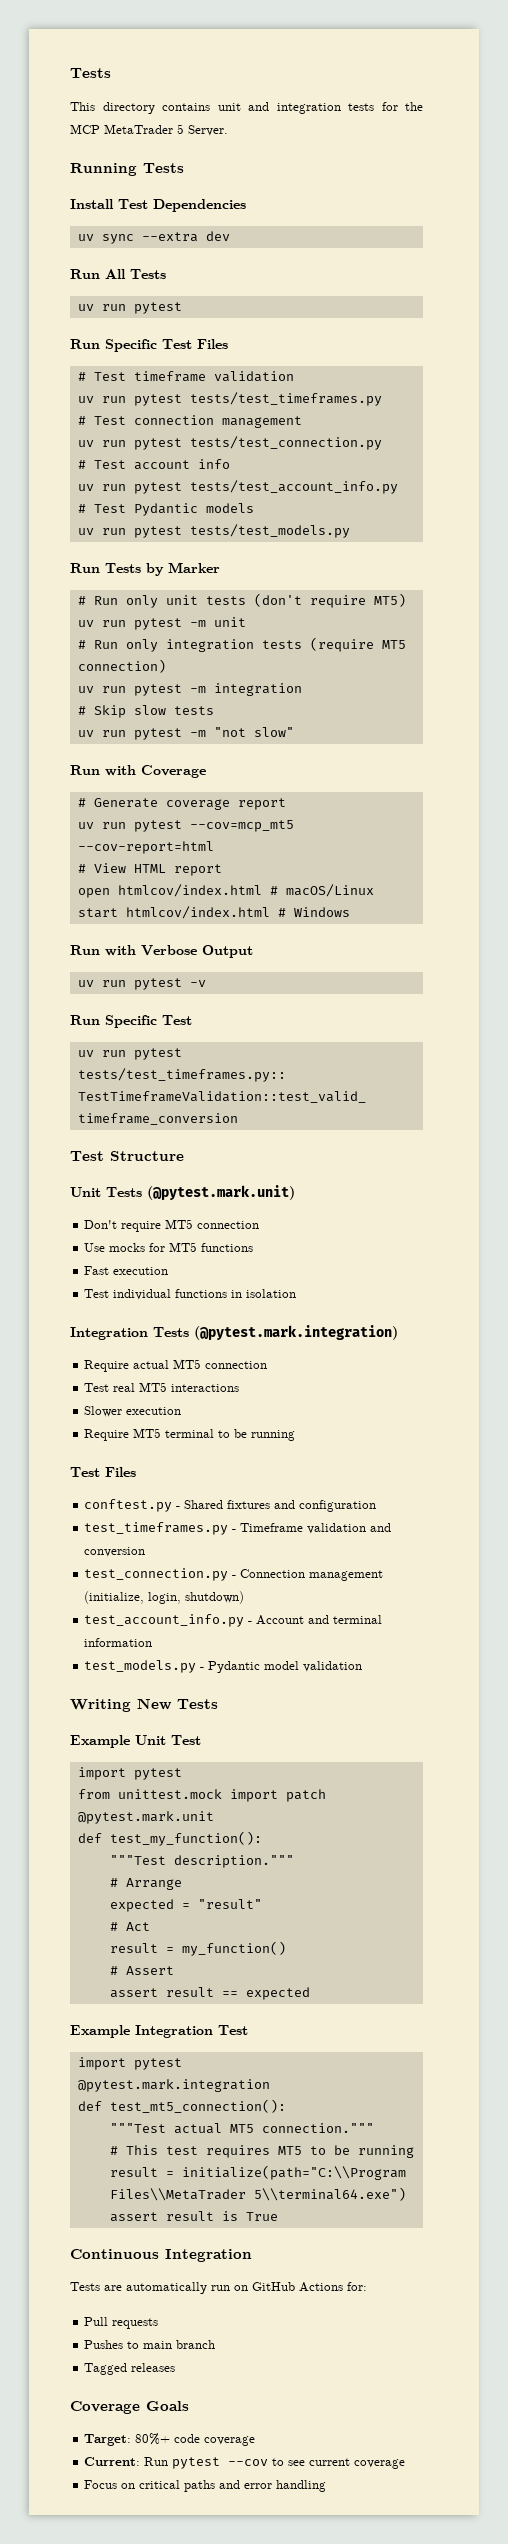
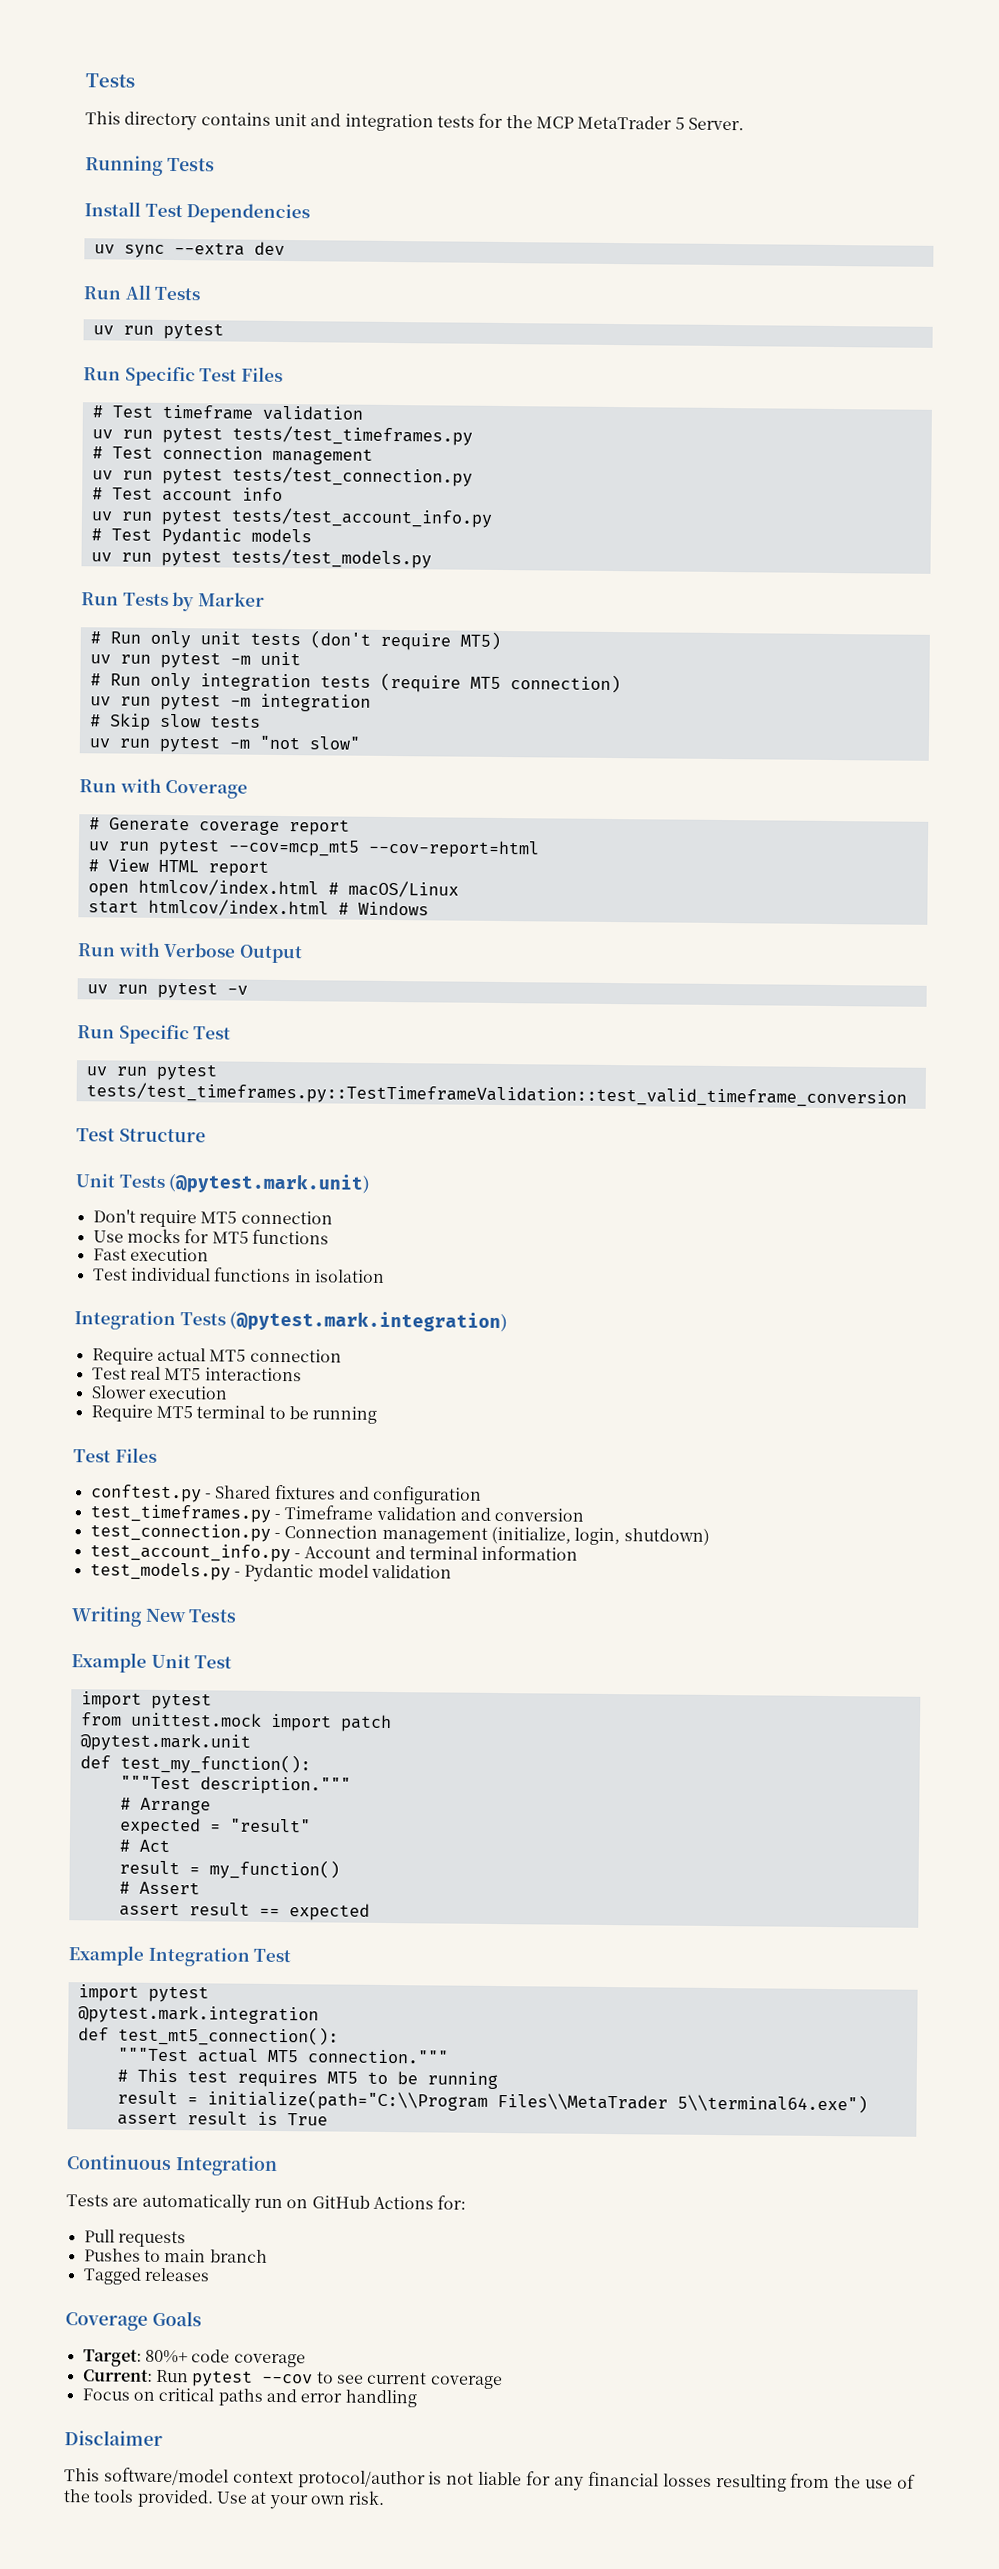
+ Disclaimer
+ This software/model context protocol/author is not liable for any financial losses resulting from the use of the tools provided. Use at your own risk.

